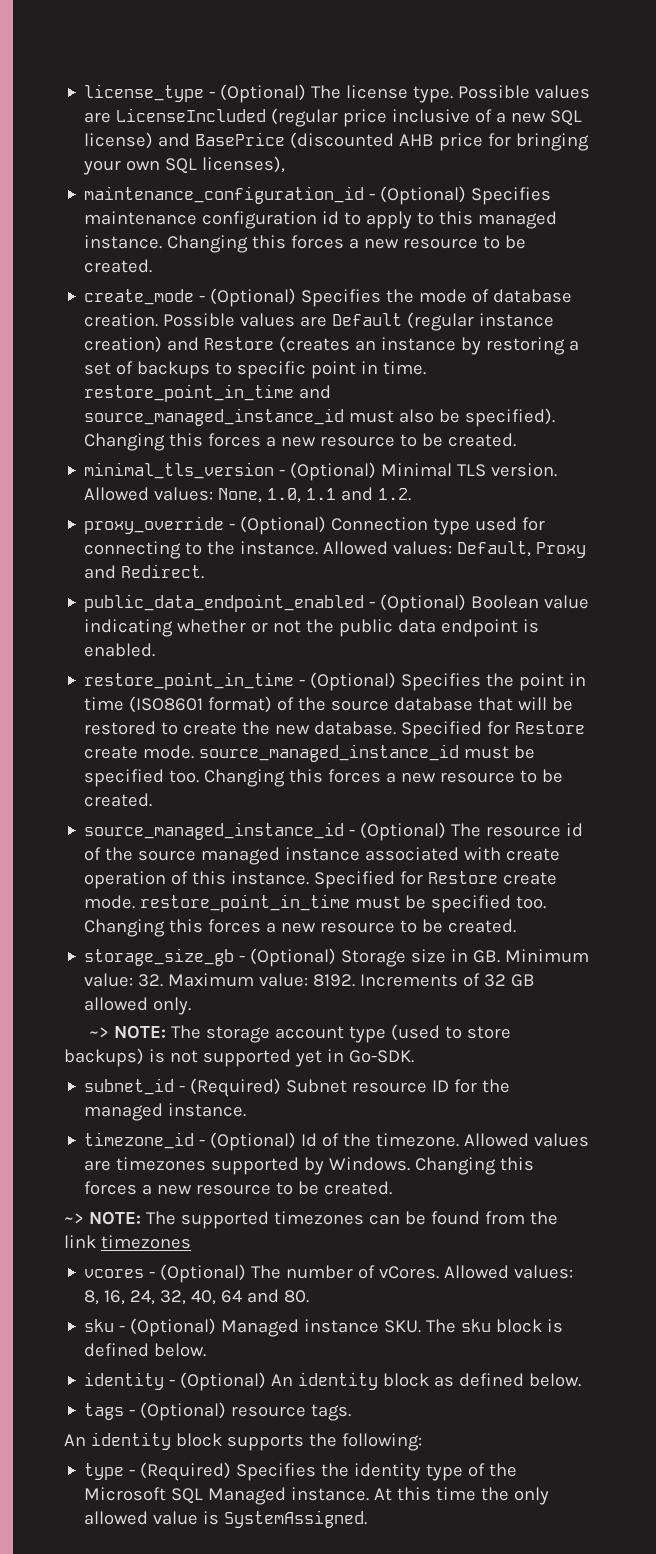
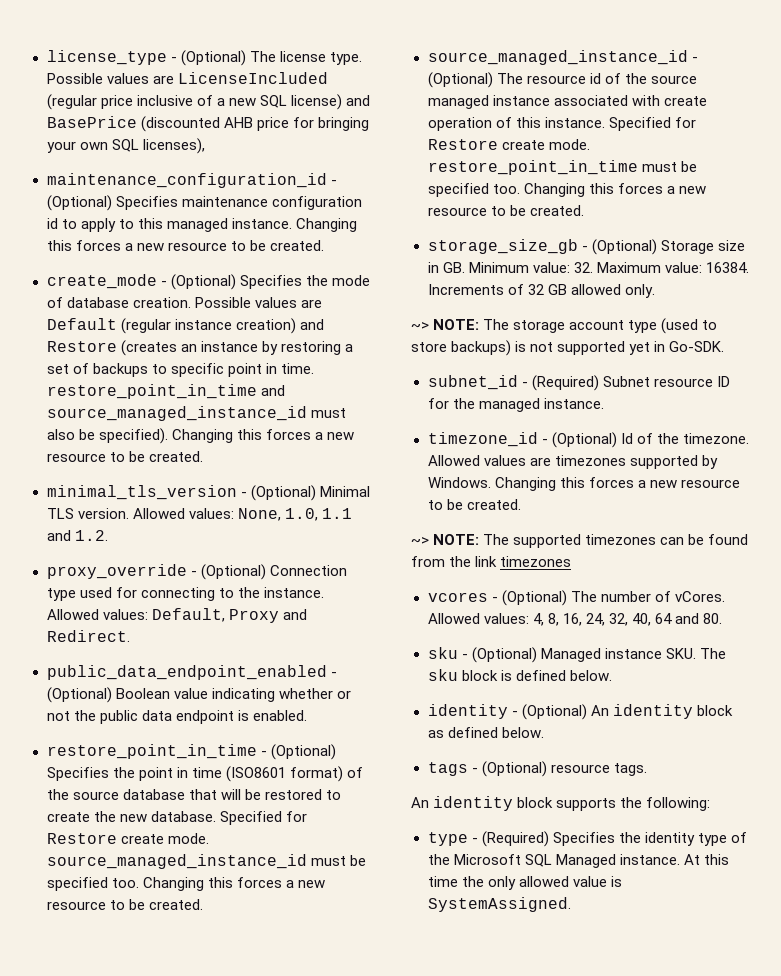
- storage_size_gb - (Optional) Storage size in GB. Minimum value: 32. Maximum value: 8192.
+ storage_size_gb - (Optional) Storage size in GB. Minimum value: 32. Maximum value: 16384.
- Allowed values: 8, 16, 24, 32, 40, 64 and 80.
+ Allowed values: 4, 8, 16, 24, 32, 40, 64 and 80.

